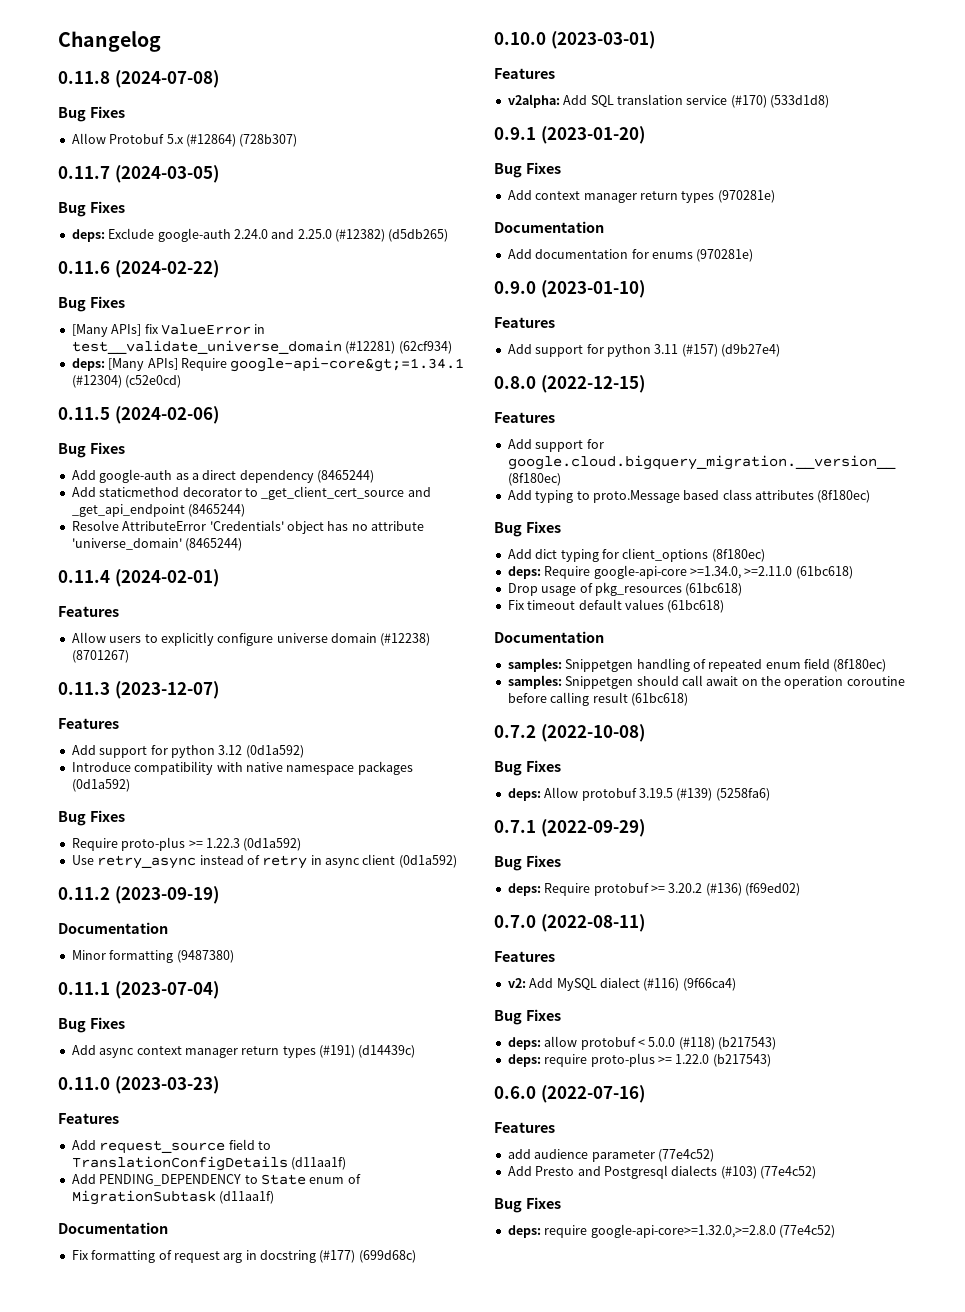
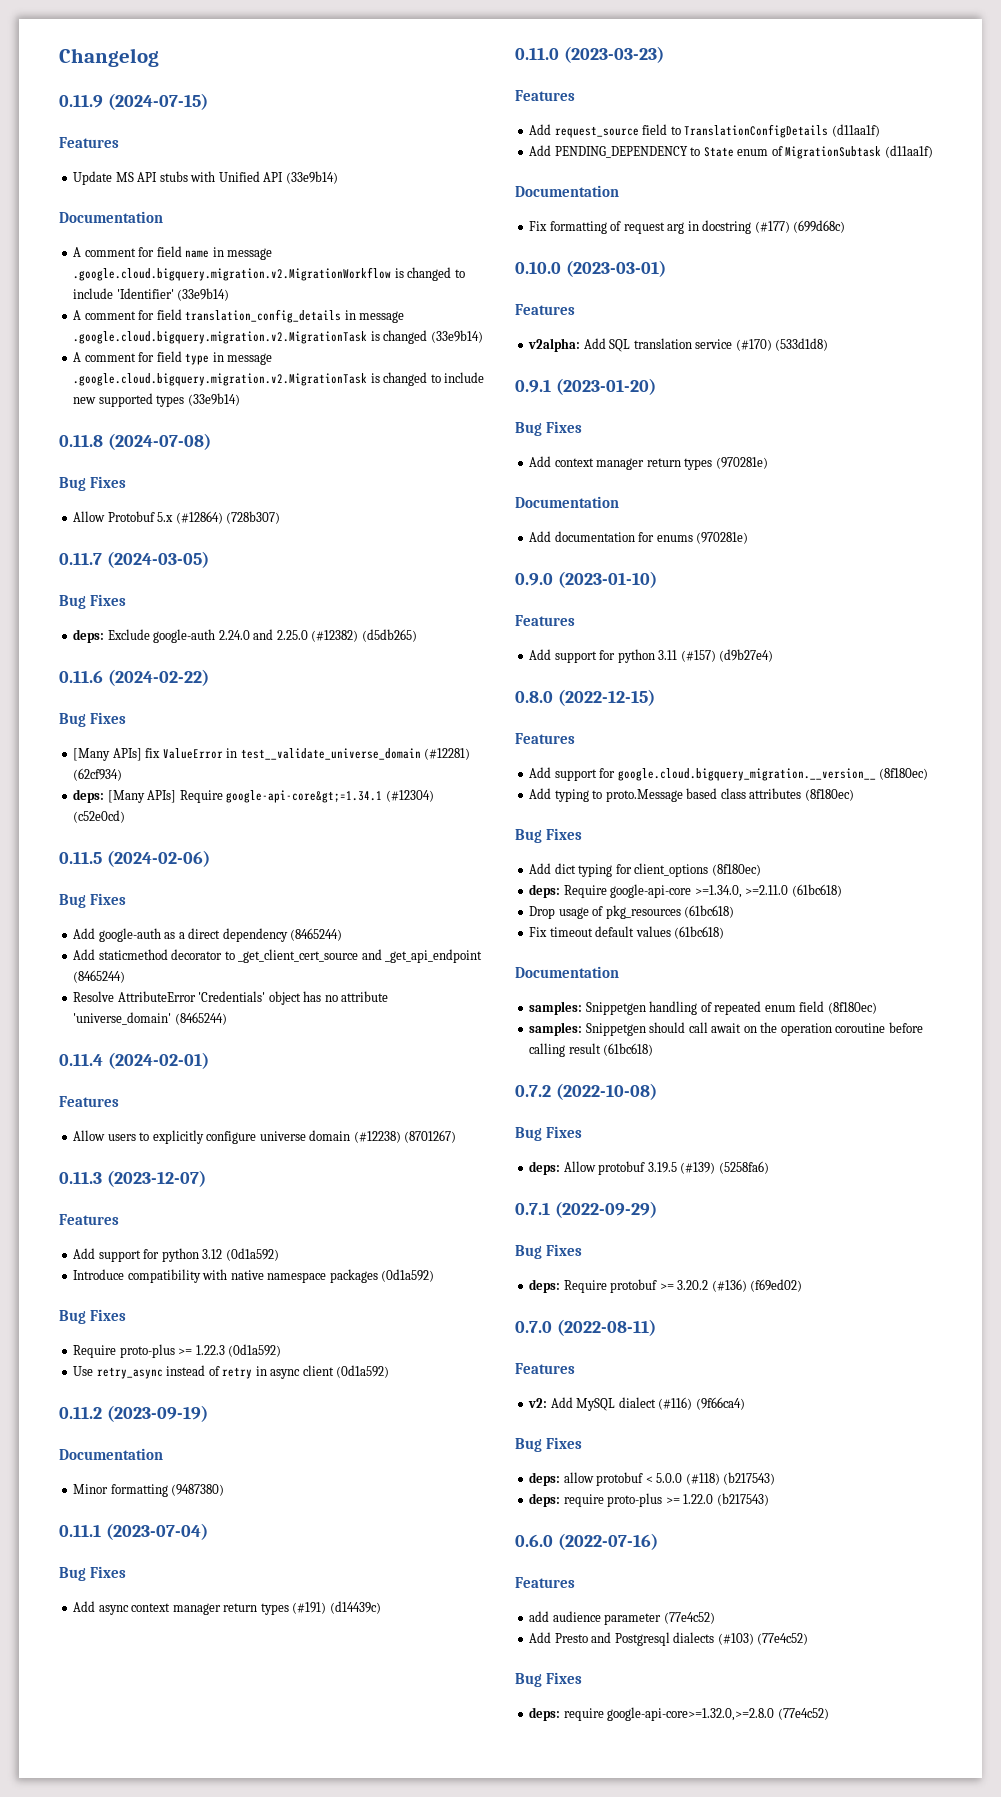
+ 0.11.9 (2024-07-15)
+ Features
+ Update MS API stubs with Unified API (33e9b14)
+ Documentation
+ A comment for field name in message .google.cloud.bigquery.migration.v2.MigrationWorkflow is changed to include 'Identifier' (33e9b14)
+ A comment for field translation_config_details in message .google.cloud.bigquery.migration.v2.MigrationTask is changed (33e9b14)
+ A comment for field type in message .google.cloud.bigquery.migration.v2.MigrationTask is changed to include new supported types (33e9b14)

